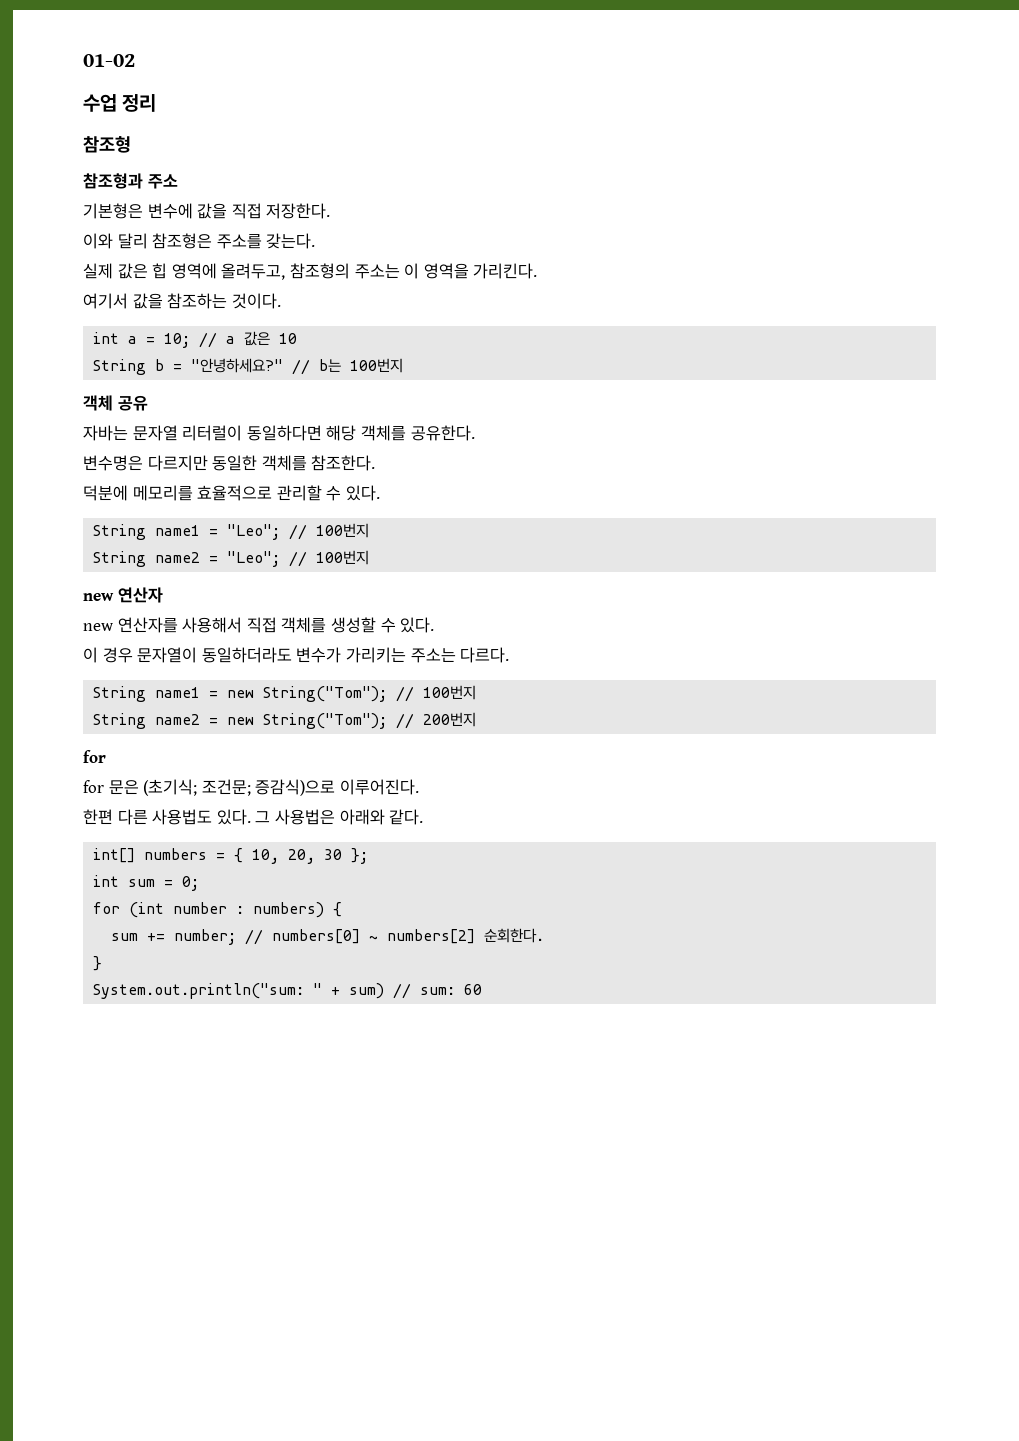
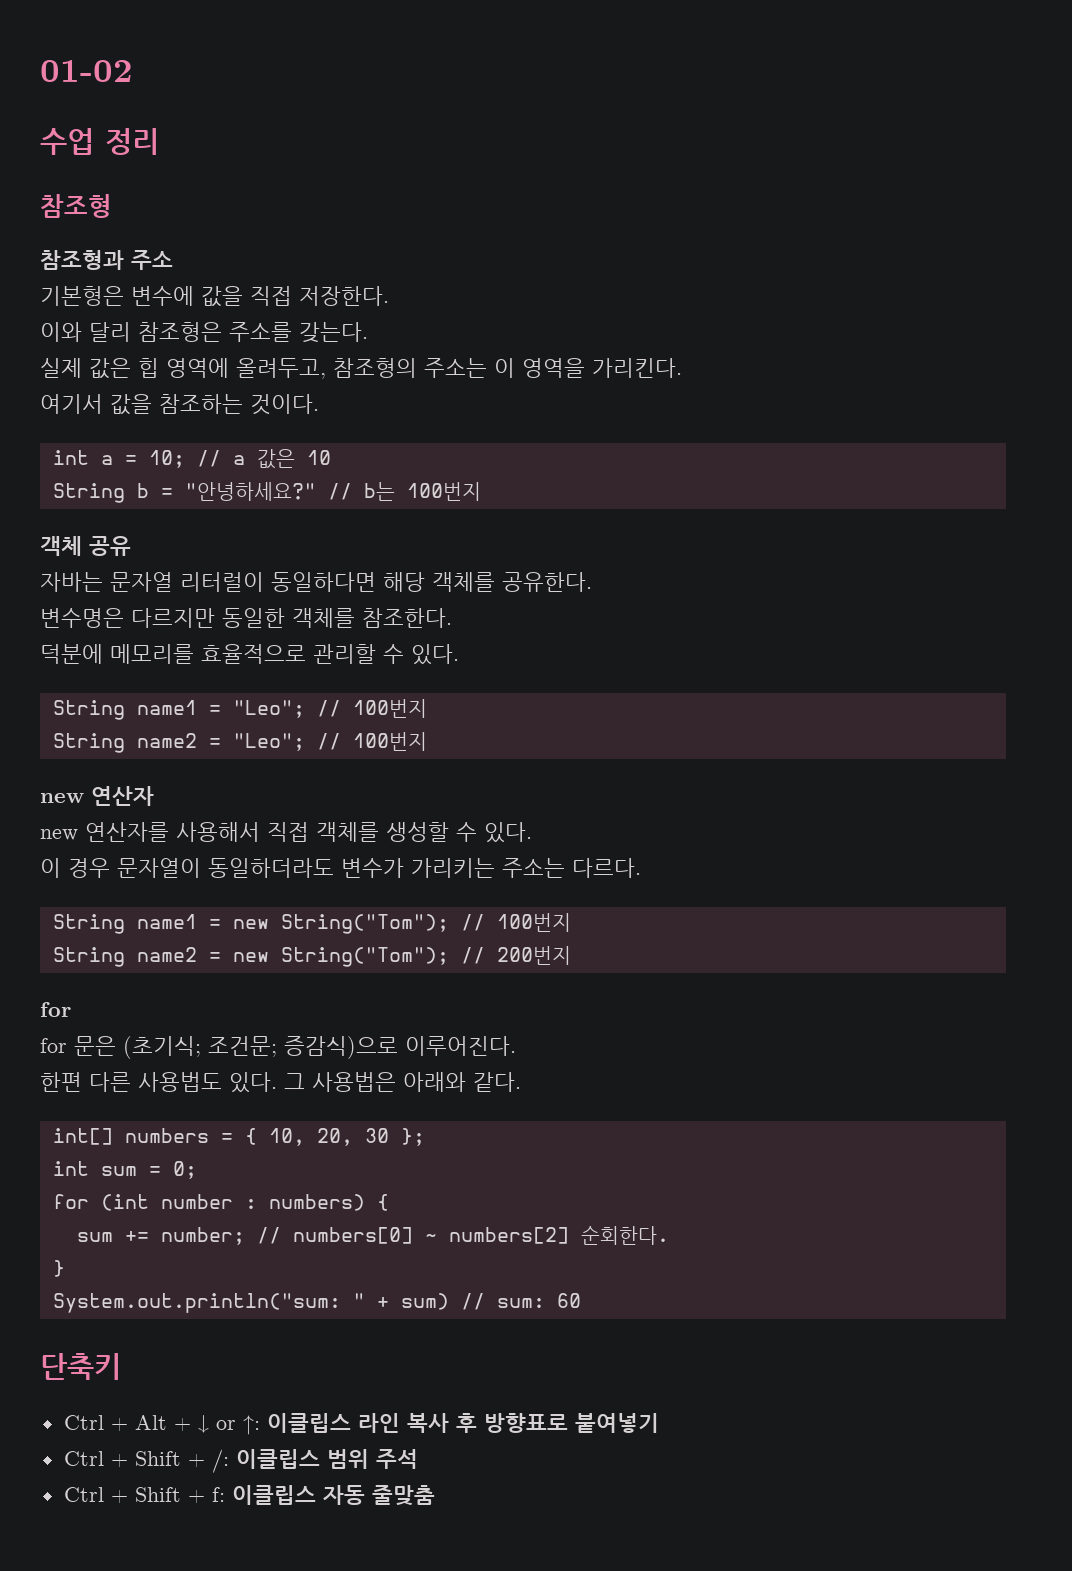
+ 단축키
+ Ctrl + Alt + ↓ or ↑: 이클립스 라인 복사 후 방향표로 붙여넣기
+ Ctrl + Shift + /: 이클립스 범위 주석
+ Ctrl + Shift + f: 이클립스 자동 줄맞춤

